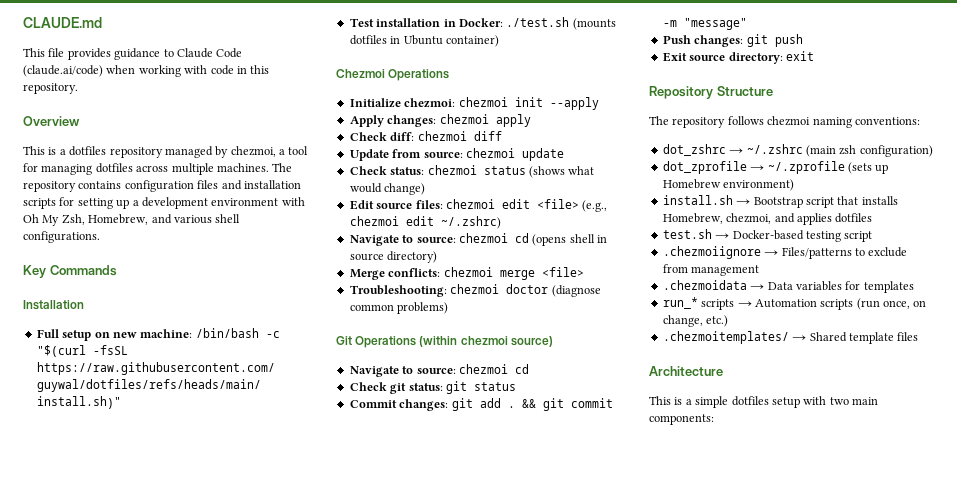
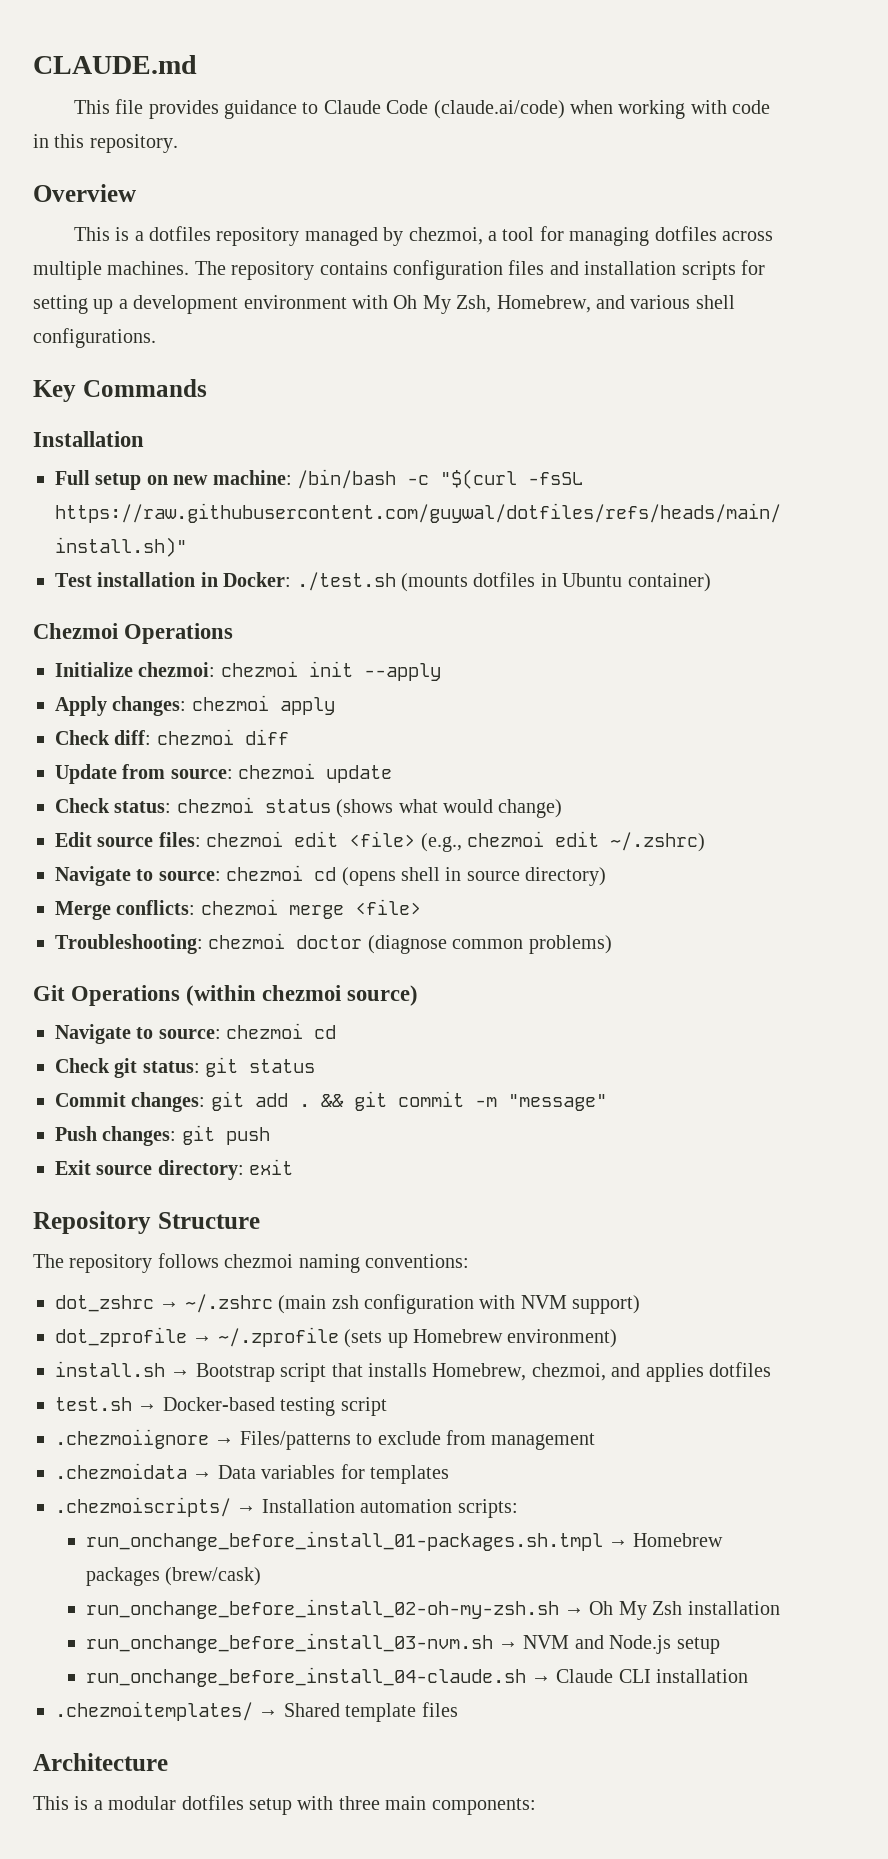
- dot_zshrc → ~/.zshrc (main zsh configuration)
+ dot_zshrc → ~/.zshrc (main zsh configuration with NVM support)
- run_* scripts → Automation scripts (run once, on change, etc.)
+ .chezmoiscripts/ → Installation automation scripts:
+ run_onchange_before_install_01-packages.sh.tmpl → Homebrew packages (brew/cask)
+ run_onchange_before_install_02-oh-my-zsh.sh → Oh My Zsh installation
+ run_onchange_before_install_03-nvm.sh → NVM and Node.js setup
+ run_onchange_before_install_04-claude.sh → Claude CLI installation
- This is a simple dotfiles setup with two main components:
+ This is a modular dotfiles setup with three main components:

